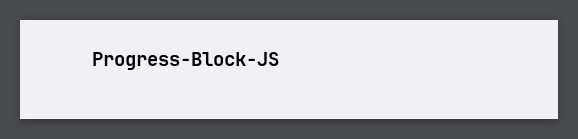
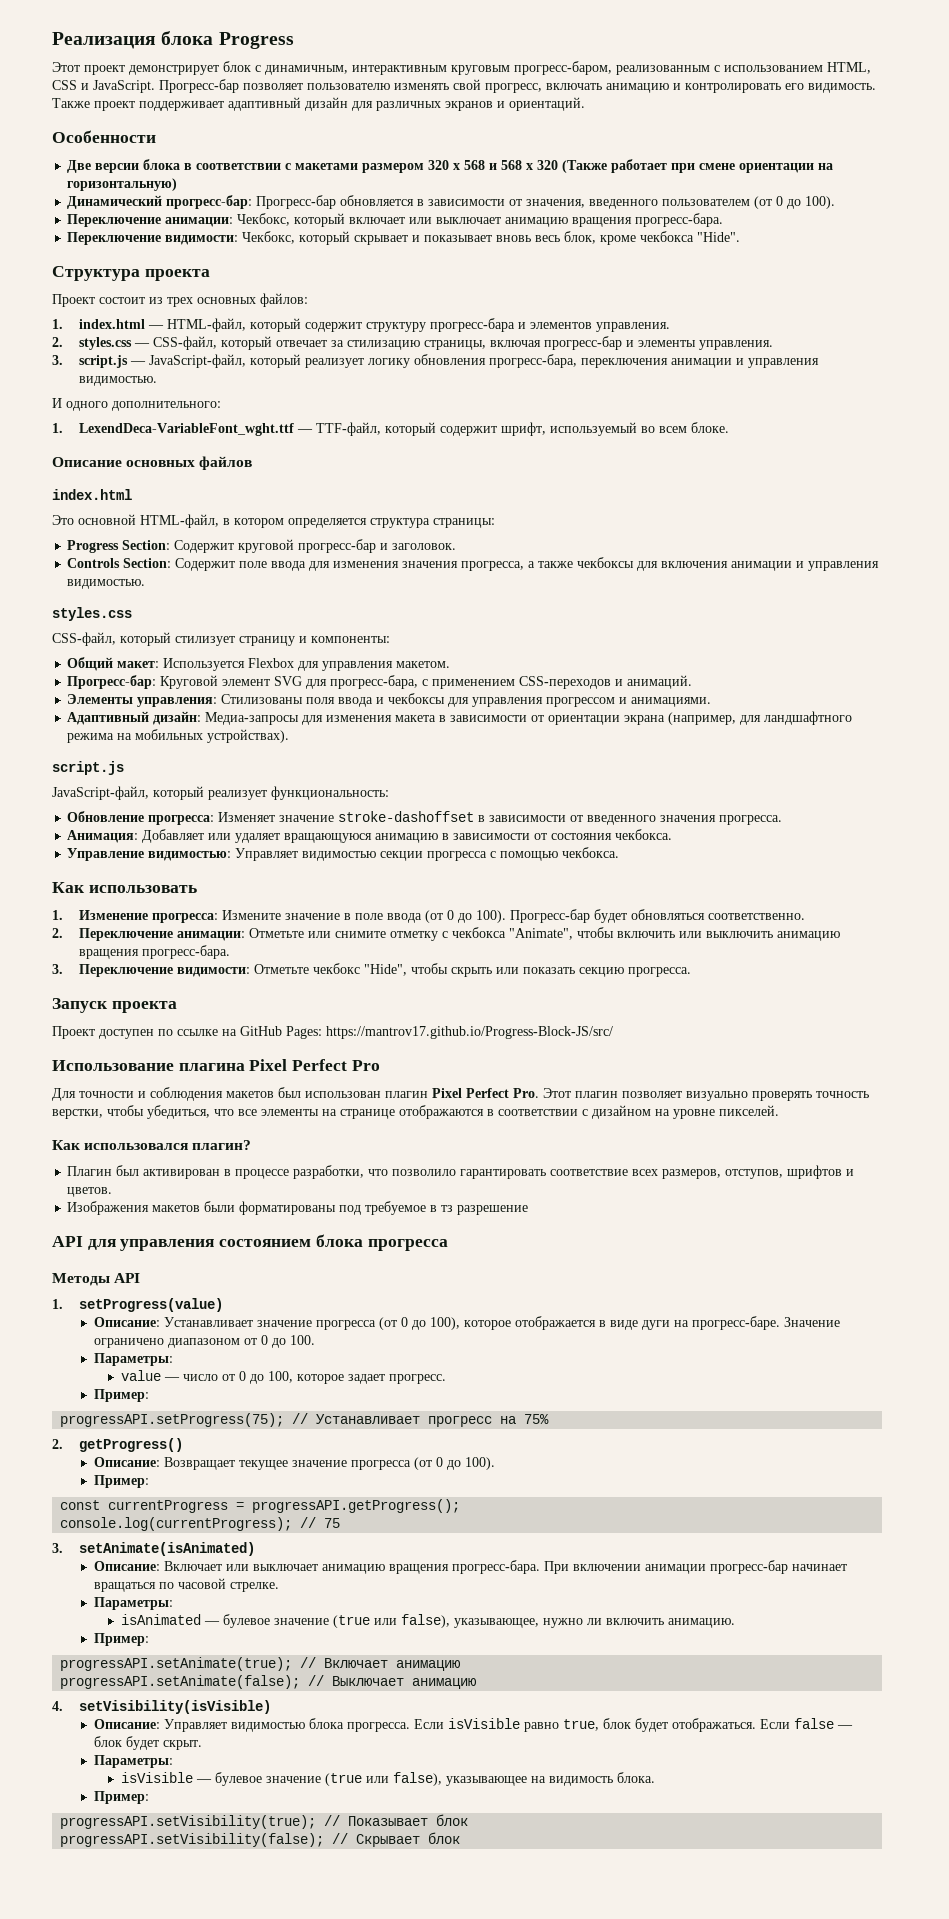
- Progress-Block-JS
+ Реализация блока Progress
+ Этот проект демонстрирует блок с динамичным, интерактивным круговым прогресс-баром, реализованным с использованием HTML, CSS и JavaScript. Прогресс-бар позволяет пользователю изменять свой прогресс, включать анимацию и контролировать его видимость. Также проект поддерживает адаптивный дизайн для различных экранов и ориентаций.
+ Особенности
+ Две версии блока в соответствии с макетами размером 320 x 568 и 568 x 320 (Также работает при смене ориентации на горизонтальную)
+ Динамический прогресс-бар: Прогресс-бар обновляется в зависимости от значения, введенного пользователем (от 0 до 100).
+ Переключение анимации: Чекбокс, который включает или выключает анимацию вращения прогресс-бара.
+ Переключение видимости: Чекбокс, который скрывает и показывает вновь весь блок, кроме чекбокса "Hide".
+ Структура проекта
+ Проект состоит из трех основных файлов:
+ 1. index.html — HTML-файл, который содержит структуру прогресс-бара и элементов управления.
+ 2. styles.css — CSS-файл, который отвечает за стилизацию страницы, включая прогресс-бар и элементы управления.
+ 3. script.js — JavaScript-файл, который реализует логику обновления прогресс-бара, переключения анимации и управления видимостью.
+ И одного дополнительного:
+ 1. LexendDeca-VariableFont_wght.ttf — TTF-файл, который содержит шрифт, используемый во всем блоке.
+ Описание основных файлов
+ index.html
+ Это основной HTML-файл, в котором определяется структура страницы:
+ Progress Section: Содержит круговой прогресс-бар и заголовок.
+ Controls Section: Содержит поле ввода для изменения значения прогресса, а также чекбоксы для включения анимации и управления видимостью.
+ styles.css
+ CSS-файл, который стилизует страницу и компоненты:
+ Общий макет: Используется Flexbox для управления макетом.
+ Прогресс-бар: Круговой элемент SVG для прогресс-бара, с применением CSS-переходов и анимаций.
+ Элементы управления: Стилизованы поля ввода и чекбоксы для управления прогрессом и анимациями.
+ Адаптивный дизайн: Медиа-запросы для изменения макета в зависимости от ориентации экрана (например, для ландшафтного режима на мобильных устройствах).
+ script.js
+ JavaScript-файл, который реализует функциональность:
+ Обновление прогресса: Изменяет значение stroke-dashoffset в зависимости от введенного значения прогресса.
+ Анимация: Добавляет или удаляет вращающуюся анимацию в зависимости от состояния чекбокса.
+ Управление видимостью: Управляет видимостью секции прогресса с помощью чекбокса.
+ Как использовать
+ 1. Изменение прогресса: Измените значение в поле ввода (от 0 до 100). Прогресс-бар будет обновляться соответственно.
+ 2. Переключение анимации: Отметьте или снимите отметку с чекбокса "Animate", чтобы включить или выключить анимацию вращения прогресс-бара.
+ 3. Переключение видимости: Отметьте чекбокс "Hide", чтобы скрыть или показать секцию прогресса.
+ Запуск проекта
+ Проект доступен по ссылке на GitHub Pages: https://mantrov17.github.io/Progress-Block-JS/src/
+ Использование плагина Pixel Perfect Pro
+ Для точности и соблюдения макетов был использован плагин Pixel Perfect Pro. Этот плагин позволяет визуально проверять точность верстки, чтобы убедиться, что все элементы на странице отображаются в соответствии с дизайном на уровне пикселей.
+ Как использовался плагин?
+ Плагин был активирован в процессе разработки, что позволило гарантировать соответствие всех размеров, отступов, шрифтов и цветов.
+ Изображения макетов были форматированы под требуемое в тз разрешение
+ API для управления состоянием блока прогресса
+ Методы API
+ 1. setProgress(value)
+ Описание: Устанавливает значение прогресса (от 0 до 100), которое отображается в виде дуги на прогресс-баре. Значение ограничено диапазоном от 0 до 100.
+ Параметры:
+ value — число от 0 до 100, которое задает прогресс.
+ Пример:
+ progressAPI.setProgress(75); // Устанавливает прогресс на 75%
+ 2. getProgress()
+ Описание: Возвращает текущее значение прогресса (от 0 до 100).
+ Пример:
+ const currentProgress = progressAPI.getProgress();
+ console.log(currentProgress); // 75
+ 3. setAnimate(isAnimated)
+ Описание: Включает или выключает анимацию вращения прогресс-бара. При включении анимации прогресс-бар начинает вращаться по часовой стрелке.
+ Параметры:
+ isAnimated — булевое значение (true или false), указывающее, нужно ли включить анимацию.
+ Пример:
+ progressAPI.setAnimate(true); // Включает анимацию
+ progressAPI.setAnimate(false); // Выключает анимацию
+ 4. setVisibility(isVisible)
+ Описание: Управляет видимостью блока прогресса. Если isVisible равно true, блок будет отображаться. Если false — блок будет скрыт.
+ Параметры:
+ isVisible — булевое значение (true или false), указывающее на видимость блока.
+ Пример:
+ progressAPI.setVisibility(true); // Показывает блок
+ progressAPI.setVisibility(false); // Скрывает блок

